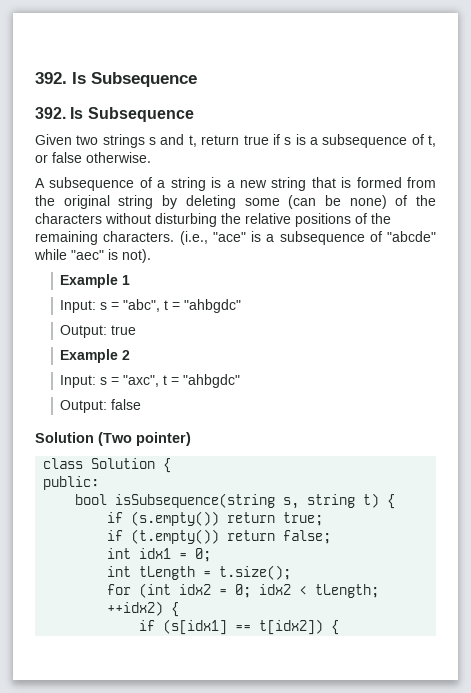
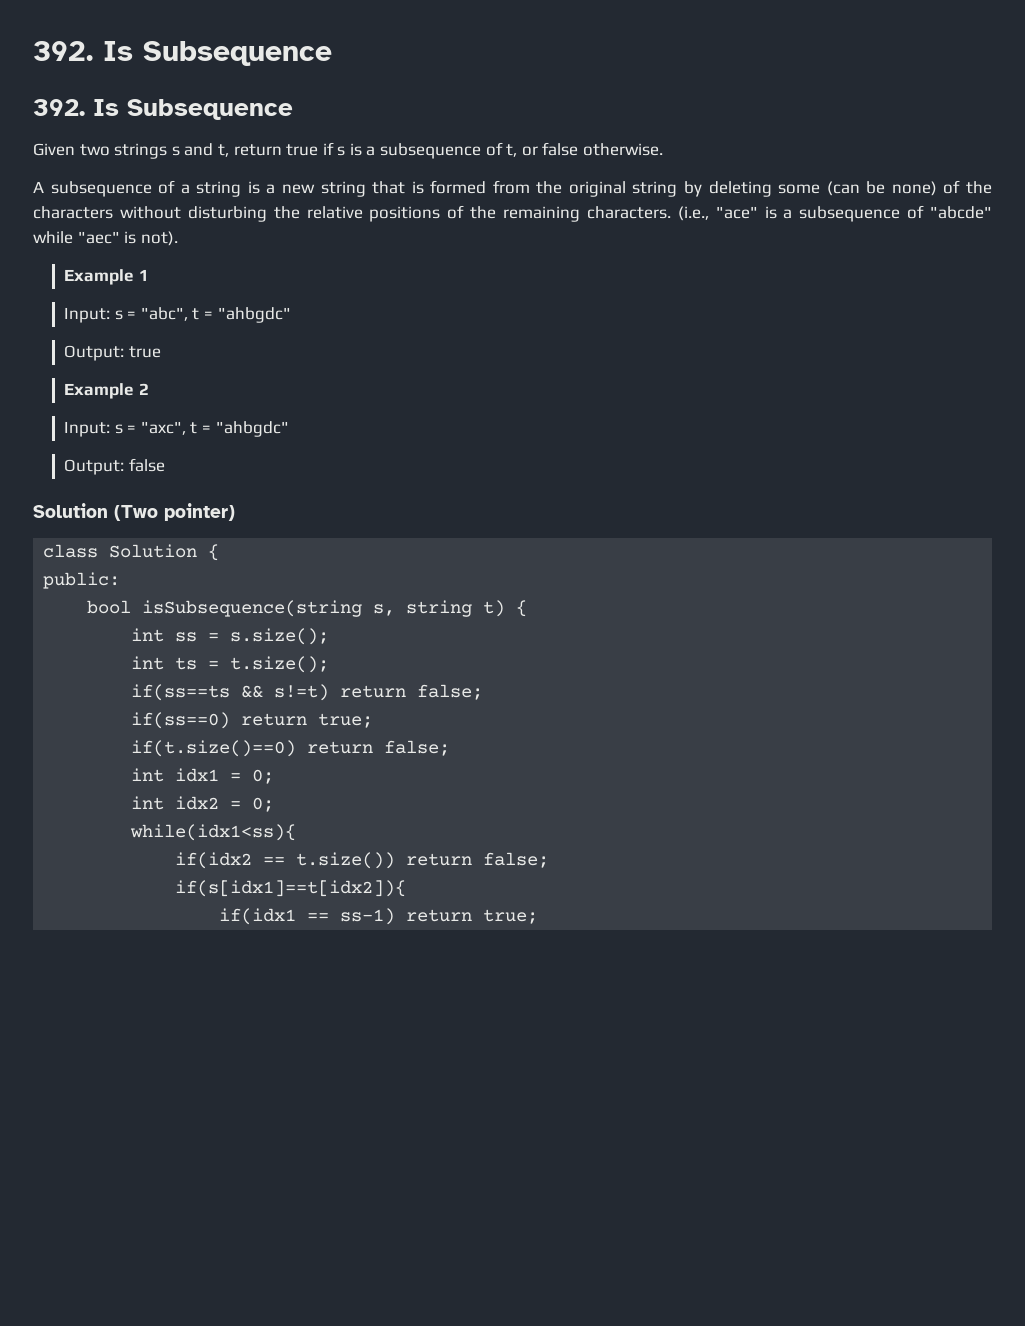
- if (s.empty()) return true;
+ int ss = s.size();
+ int ts = t.size();
+ if(ss==ts && s!=t) return false;
+ if(ss==0) return true;
- if (t.empty()) return false;
+ if(t.size()==0) return false;
- int tLength = t.size();
- for (int idx2 = 0; idx2 < tLength; ++idx2) {
- if (s[idx1] == t[idx2]) {
+ int idx2 = 0;
+ while(idx1<ss){
+ if(idx2 == t.size()) return false;
+ if(s[idx1]==t[idx2]){
+ if(idx1 == ss-1) return true;

